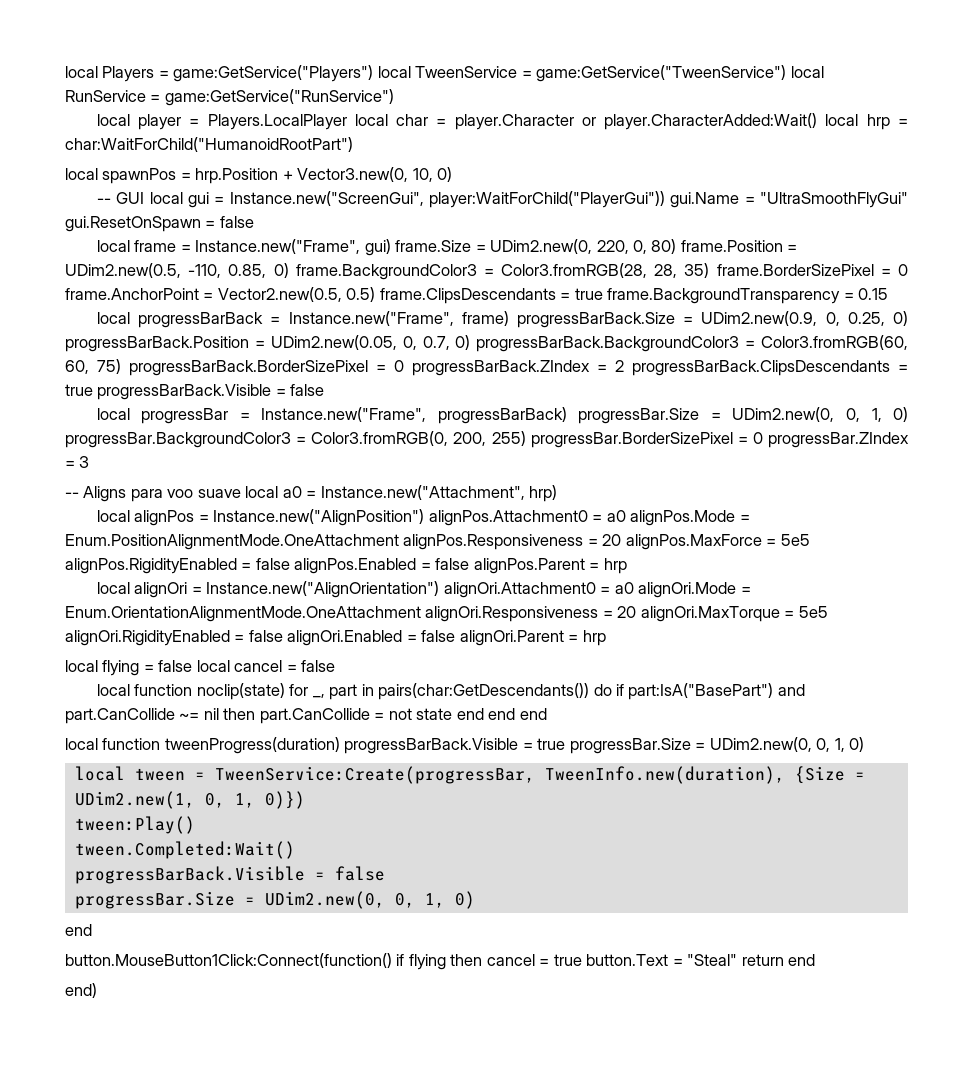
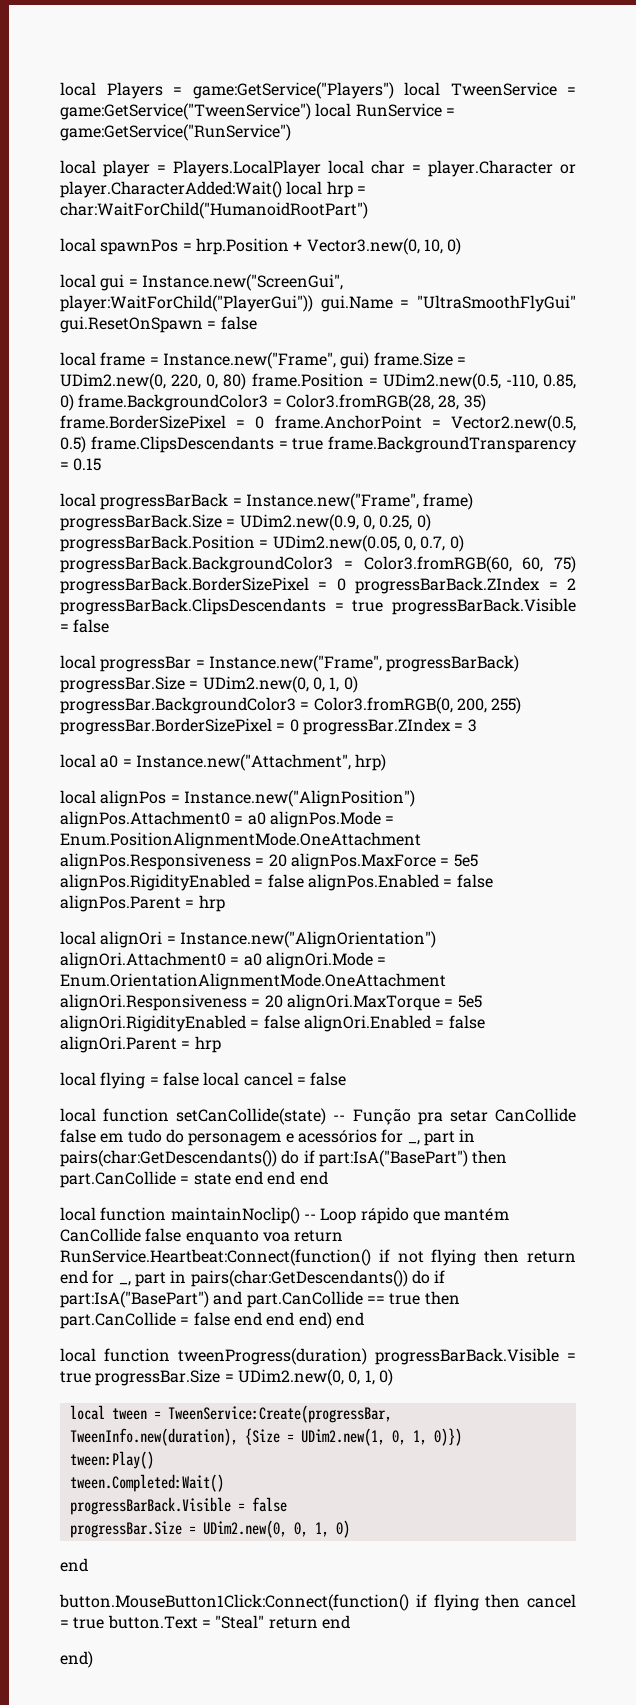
- -- GUI local gui = Instance.new("ScreenGui", player:WaitForChild("PlayerGui")) gui.Name = "UltraSmoothFlyGui" gui.ResetOnSpawn = false
+ local gui = Instance.new("ScreenGui", player:WaitForChild("PlayerGui")) gui.Name = "UltraSmoothFlyGui" gui.ResetOnSpawn = false
- -- Aligns para voo suave local a0 = Instance.new("Attachment", hrp)
+ local a0 = Instance.new("Attachment", hrp)
- local function noclip(state) for _, part in pairs(char:GetDescendants()) do if part:IsA("BasePart") and part.CanCollide ~= nil then part.CanCollide = not state end end end
+ local function setCanCollide(state) -- Função pra setar CanCollide false em tudo do personagem e acessórios for _, part in pairs(char:GetDescendants()) do if part:IsA("BasePart") then part.CanCollide = state end end end
+ local function maintainNoclip() -- Loop rápido que mantém CanCollide false enquanto voa return RunService.Heartbeat:Connect(function() if not flying then return end for _, part in pairs(char:GetDescendants()) do if part:IsA("BasePart") and part.CanCollide == true then part.CanCollide = false end end end) end

